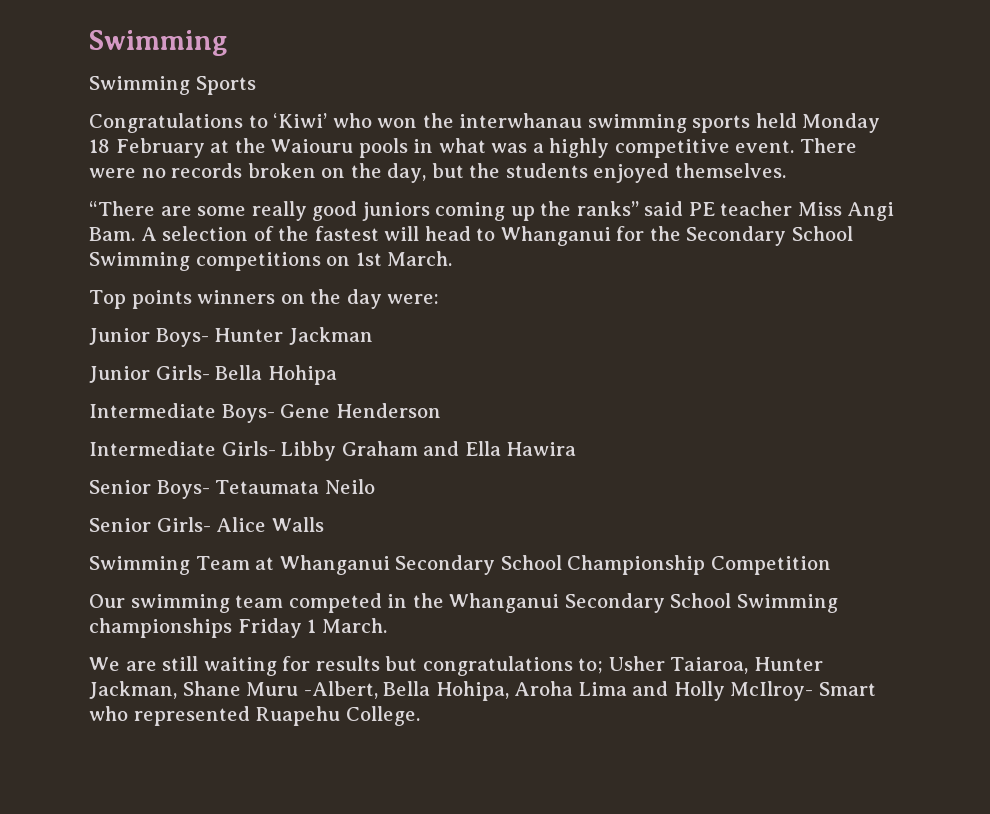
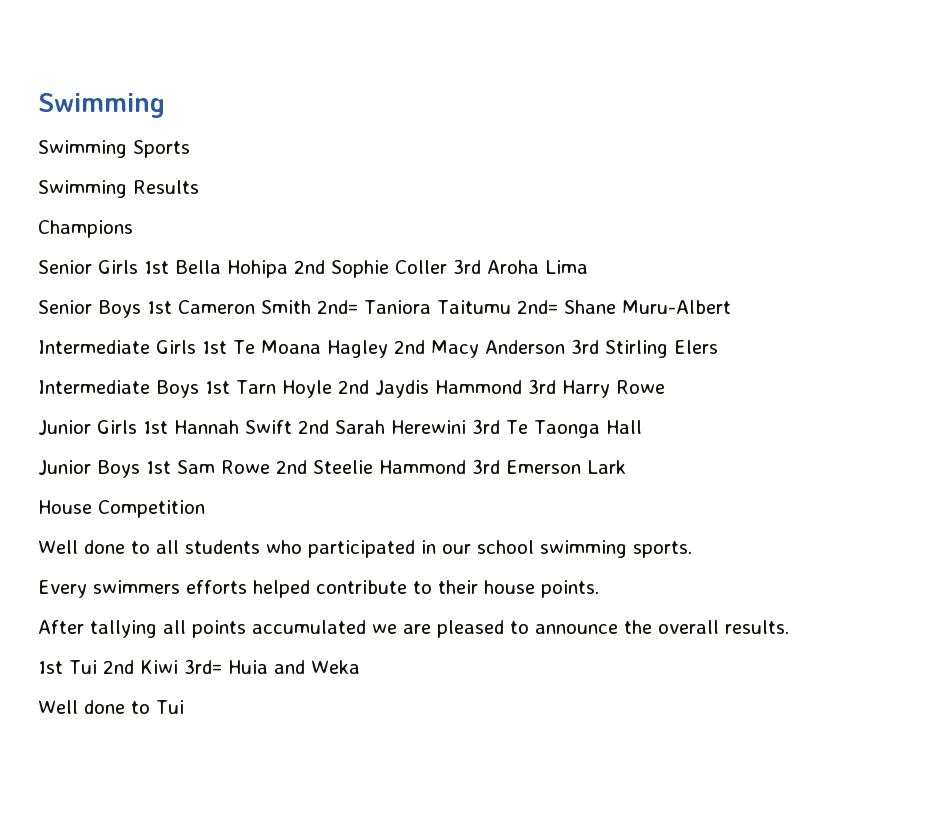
- Congratulations to ‘Kiwi’ who won the interwhanau swimming sports held Monday 18 February at the Waiouru pools in what was a highly competitive event. There were no records broken on the day, but the students enjoyed themselves.
- “There are some really good juniors coming up the ranks” said PE teacher Miss Angi Bam. A selection of the fastest will head to Whanganui for the Secondary School Swimming competitions on 1st March.
- Top points winners on the day were:
- Junior Boys- Hunter Jackman
- Junior Girls- Bella Hohipa
- Intermediate Boys- Gene Henderson
- Intermediate Girls- Libby Graham and Ella Hawira
- Senior Boys- Tetaumata Neilo
- Senior Girls- Alice Walls
- Swimming Team at Whanganui Secondary School Championship Competition
- Our swimming team competed in the Whanganui Secondary School Swimming championships Friday 1 March.
- We are still waiting for results but congratulations to; Usher Taiaroa, Hunter Jackman, Shane Muru -Albert, Bella Hohipa, Aroha Lima and Holly McIlroy- Smart who represented Ruapehu College.
+ Swimming Results
+ Champions
+ Senior Girls 1st Bella Hohipa 2nd Sophie Coller 3rd Aroha Lima
+ Senior Boys 1st Cameron Smith 2nd= Taniora Taitumu 2nd= Shane Muru-Albert
+ Intermediate Girls 1st Te Moana Hagley 2nd Macy Anderson 3rd Stirling Elers
+ Intermediate Boys 1st Tarn Hoyle 2nd Jaydis Hammond 3rd Harry Rowe
+ Junior Girls 1st Hannah Swift 2nd Sarah Herewini 3rd Te Taonga Hall
+ Junior Boys 1st Sam Rowe 2nd Steelie Hammond 3rd Emerson Lark
+ House Competition
+ Well done to all students who participated in our school swimming sports.
+ Every swimmers efforts helped contribute to their house points.
+ After tallying all points accumulated we are pleased to announce the overall results.
+ 1st Tui 2nd Kiwi 3rd= Huia and Weka
+ Well done to Tui

